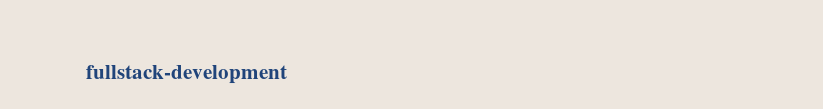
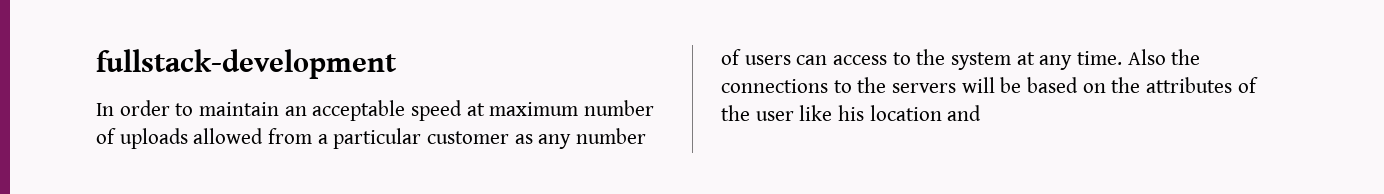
+ In order to maintain an acceptable speed at maximum number of uploads allowed from a particular customer as any number of users can access to the system at any time. Also the connections to the servers will be based on the attributes of the user like his location and

